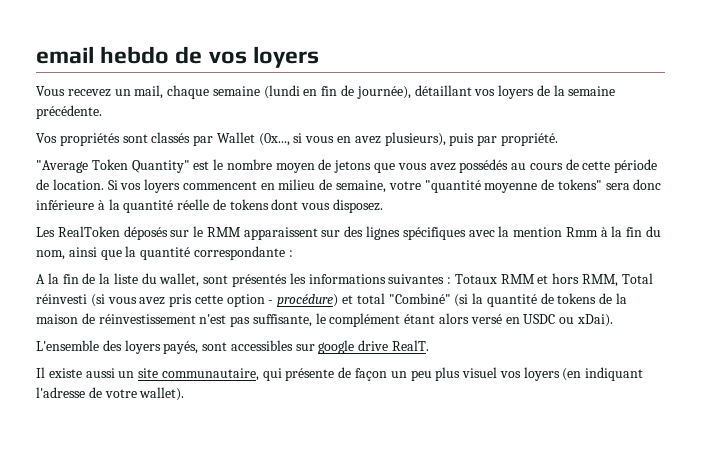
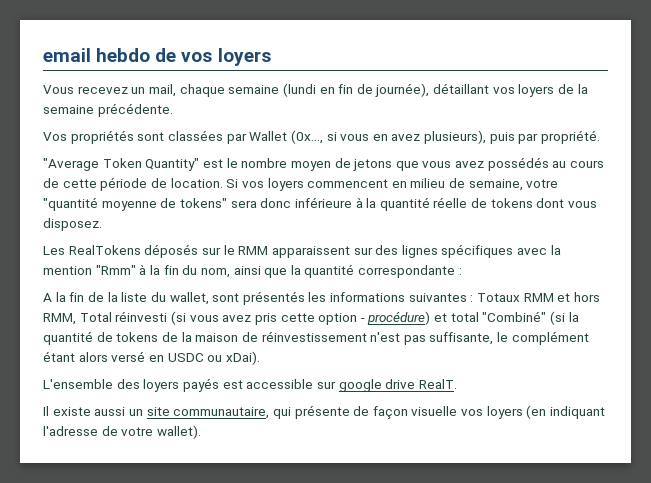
- Vos propriétés sont classés par Wallet (0x..., si vous en avez plusieurs), puis par propriété.
+ Vos propriétés sont classées par Wallet (0x..., si vous en avez plusieurs), puis par propriété.
- Les RealToken déposés sur le RMM apparaissent sur des lignes spécifiques avec la mention Rmm à la fin du nom, ainsi que la quantité correspondante :
+ Les RealTokens déposés sur le RMM apparaissent sur des lignes spécifiques avec la mention "Rmm" à la fin du nom, ainsi que la quantité correspondante :
- L'ensemble des loyers payés, sont accessibles sur google drive RealT.
+ L'ensemble des loyers payés est accessible sur google drive RealT.
- Il existe aussi un site communautaire, qui présente de façon un peu plus visuel vos loyers (en indiquant l'adresse de votre wallet).
+ Il existe aussi un site communautaire, qui présente de façon visuelle vos loyers (en indiquant l'adresse de votre wallet).

